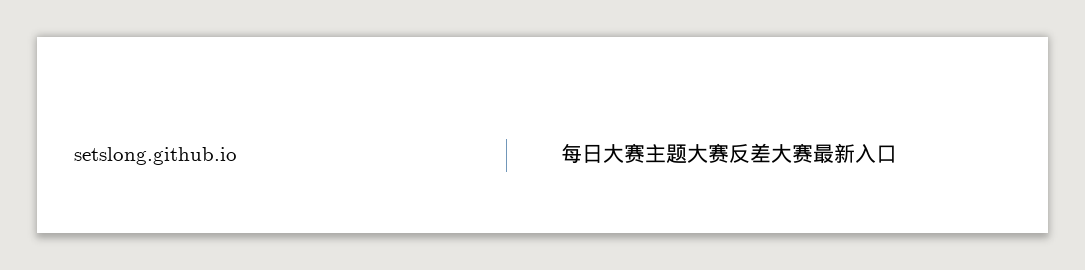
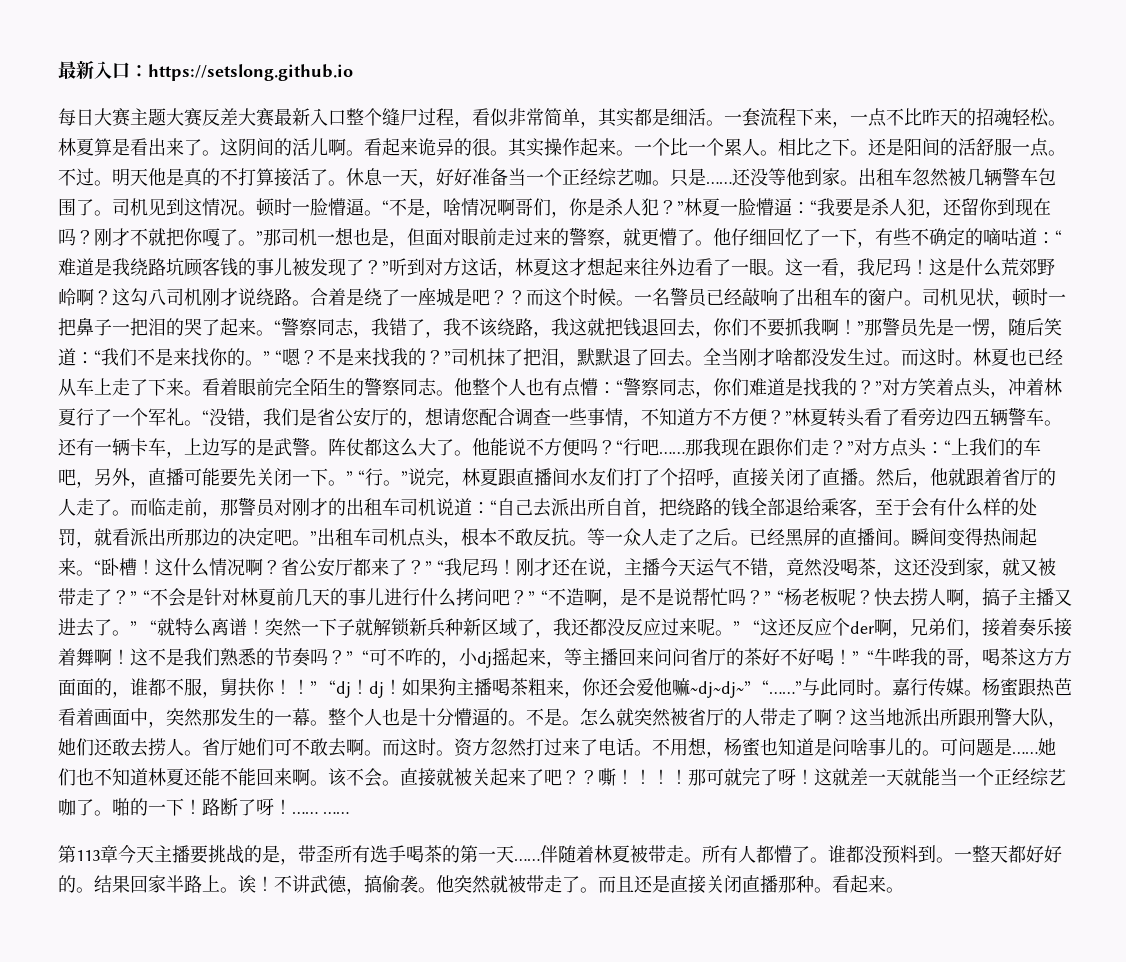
- setslong.github.io
+ 最新入口：https://setslong.github.io
- 每日大赛主题大赛反差大赛最新入口
+ 每日大赛主题大赛反差大赛最新入口整个缝尸过程，看似非常简单，其实都是细活。一套流程下来，一点不比昨天的招魂轻松。林夏算是看出来了。这阴间的活儿啊。看起来诡异的很。其实操作起来。一个比一个累人。相比之下。还是阳间的活舒服一点。不过。明天他是真的不打算接活了。休息一天，好好准备当一个正经综艺咖。只是……还没等他到家。出租车忽然被几辆警车包围了。司机见到这情况。顿时一脸懵逼。“不是，啥情况啊哥们，你是杀人犯？”林夏一脸懵逼：“我要是杀人犯，还留你到现在吗？刚才不就把你嘎了。”那司机一想也是，但面对眼前走过来的警察，就更懵了。他仔细回忆了一下，有些不确定的嘀咕道：“难道是我绕路坑顾客钱的事儿被发现了？”听到对方这话，林夏这才想起来往外边看了一眼。这一看，我尼玛！这是什么荒郊野岭啊？这勾八司机刚才说绕路。合着是绕了一座城是吧？？而这个时候。一名警员已经敲响了出租车的窗户。司机见状，顿时一把鼻子一把泪的哭了起来。“警察同志，我错了，我不该绕路，我这就把钱退回去，你们不要抓我啊！”那警员先是一愣，随后笑道：“我们不是来找你的。” “嗯？不是来找我的？”司机抹了把泪，默默退了回去。全当刚才啥都没发生过。而这时。林夏也已经从车上走了下来。看着眼前完全陌生的警察同志。他整个人也有点懵：“警察同志，你们难道是找我的？”对方笑着点头，冲着林夏行了一个军礼。“没错，我们是省公安厅的，想请您配合调查一些事情，不知道方不方便？”林夏转头看了看旁边四五辆警车。还有一辆卡车，上边写的是武警。阵仗都这么大了。他能说不方便吗？“行吧……那我现在跟你们走？”对方点头：“上我们的车吧，另外，直播可能要先关闭一下。” “行。”说完，林夏跟直播间水友们打了个招呼，直接关闭了直播。然后，他就跟着省厅的人走了。而临走前，那警员对刚才的出租车司机说道：“自己去派出所自首，把绕路的钱全部退给乘客，至于会有什么样的处罚，就看派出所那边的决定吧。”出租车司机点头，根本不敢反抗。等一众人走了之后。已经黑屏的直播间。瞬间变得热闹起来。“卧槽！这什么情况啊？省公安厅都来了？” “我尼玛！刚才还在说，主播今天运气不错，竟然没喝茶，这还没到家，就又被带走了？” “不会是针对林夏前几天的事儿进行什么拷问吧？” “不造啊，是不是说帮忙吗？” “杨老板呢？快去捞人啊，搞子主播又进去了。” “就特么离谱！突然一下子就解锁新兵种新区域了，我还都没反应过来呢。” “这还反应个der啊，兄弟们，接着奏乐接着舞啊！这不是我们熟悉的节奏吗？” “可不咋的，小dj摇起来，等主播回来问问省厅的茶好不好喝！” “牛哔我的哥，喝茶这方方面面的，谁都不服，舅扶你！！” “dj！dj！如果狗主播喝茶粗来，你还会爱他嘛~dj~dj~” “……”与此同时。嘉行传媒。杨蜜跟热芭看着画面中，突然那发生的一幕。整个人也是十分懵逼的。不是。怎么就突然被省厅的人带走了啊？这当地派出所跟刑警大队，她们还敢去捞人。省厅她们可不敢去啊。而这时。资方忽然打过来了电话。不用想，杨蜜也知道是问啥事儿的。可问题是……她们也不知道林夏还能不能回来啊。该不会。直接就被关起来了吧？？嘶！！！！那可就完了呀！这就差一天就能当一个正经综艺咖了。啪的一下！路断了呀！…… ……
+ 第113章今天主播要挑战的是，带歪所有选手喝茶的第一天……伴随着林夏被带走。所有人都懵了。谁都没预料到。一整天都好好的。结果回家半路上。诶！不讲武德，搞偷袭。他突然就被带走了。而且还是直接关闭直播那种。看起来。

